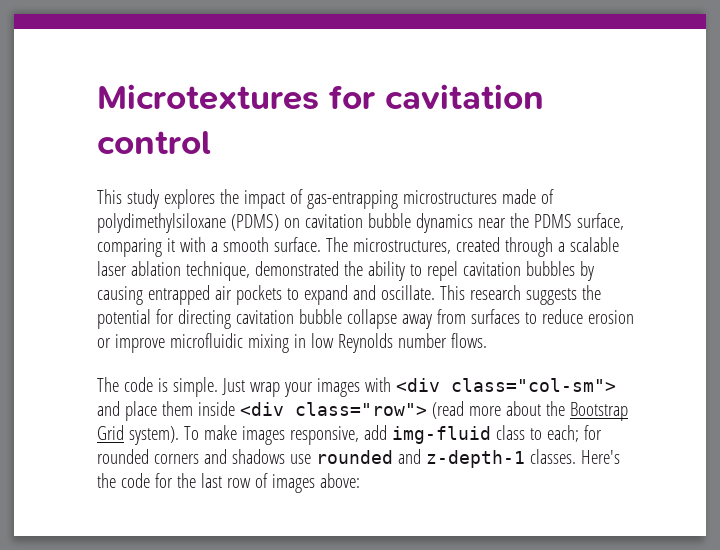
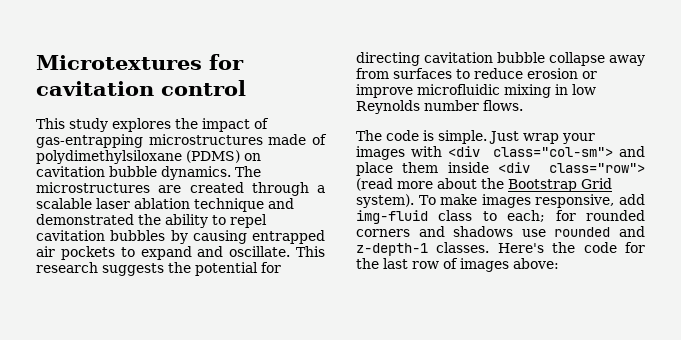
- This study explores the impact of gas-entrapping microstructures made of polydimethylsiloxane (PDMS) on cavitation bubble dynamics near the PDMS surface, comparing it with a smooth surface. The microstructures, created through a scalable laser ablation technique, demonstrated the ability to repel cavitation bubbles by causing entrapped air pockets to expand and oscillate.
+ This study explores the impact of gas-entrapping microstructures made of polydimethylsiloxane (PDMS) on cavitation bubble dynamics. The microstructures are created through a scalable laser ablation technique and demonstrated the ability to repel cavitation bubbles by causing entrapped air pockets to expand and oscillate.

